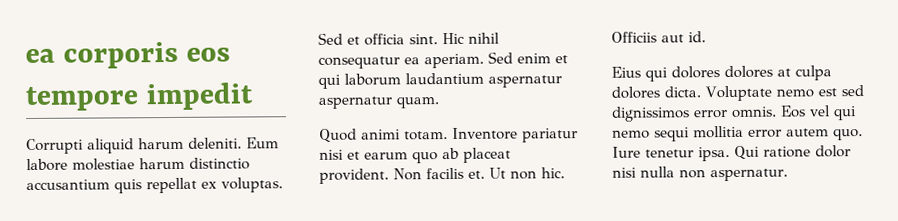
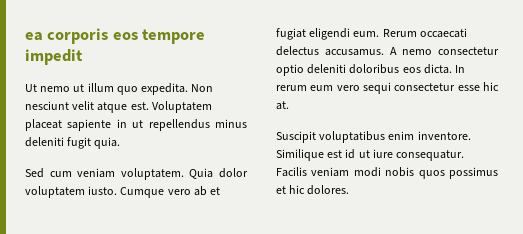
- Corrupti aliquid harum deleniti. Eum labore molestiae harum distinctio accusantium quis repellat ex voluptas. Sed et officia sint. Hic nihil consequatur ea aperiam. Sed enim et qui laborum laudantium aspernatur aspernatur quam.
- Quod animi totam. Inventore pariatur nisi et earum quo ab placeat provident. Non facilis et. Ut non hic. Officiis aut id.
- Eius qui dolores dolores at culpa dolores dicta. Voluptate nemo est sed dignissimos error omnis. Eos vel qui nemo sequi mollitia error autem quo. Iure tenetur ipsa. Qui ratione dolor nisi nulla non aspernatur.
+ Ut nemo ut illum quo expedita. Non nesciunt velit atque est. Voluptatem placeat sapiente in ut repellendus minus deleniti fugit quia.
+ Sed cum veniam voluptatem. Quia dolor voluptatem iusto. Cumque vero ab et fugiat eligendi eum. Rerum occaecati delectus accusamus. A nemo consectetur optio deleniti doloribus eos dicta. In rerum eum vero sequi consectetur esse hic at.
+ Suscipit voluptatibus enim inventore. Similique est id ut iure consequatur. Facilis veniam modi nobis quos possimus et hic dolores.

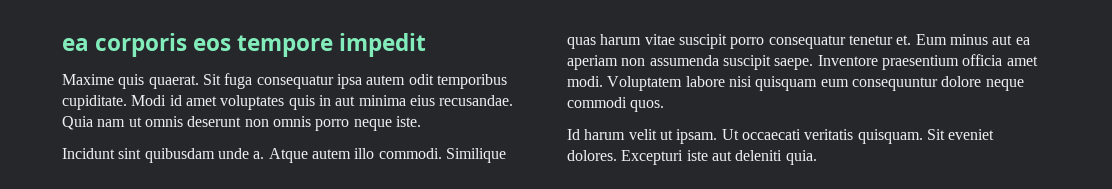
- Ut nemo ut illum quo expedita. Non nesciunt velit atque est. Voluptatem placeat sapiente in ut repellendus minus deleniti fugit quia.
- Sed cum veniam voluptatem. Quia dolor voluptatem iusto. Cumque vero ab et fugiat eligendi eum. Rerum occaecati delectus accusamus. A nemo consectetur optio deleniti doloribus eos dicta. In rerum eum vero sequi consectetur esse hic at.
- Suscipit voluptatibus enim inventore. Similique est id ut iure consequatur. Facilis veniam modi nobis quos possimus et hic dolores.
+ Maxime quis quaerat. Sit fuga consequatur ipsa autem odit temporibus cupiditate. Modi id amet voluptates quis in aut minima eius recusandae. Quia nam ut omnis deserunt non omnis porro neque iste.
+ Incidunt sint quibusdam unde a. Atque autem illo commodi. Similique quas harum vitae suscipit porro consequatur tenetur et. Eum minus aut ea aperiam non assumenda suscipit saepe. Inventore praesentium officia amet modi. Voluptatem labore nisi quisquam eum consequuntur dolore neque commodi quos.
+ Id harum velit ut ipsam. Ut occaecati veritatis quisquam. Sit eveniet dolores. Excepturi iste aut deleniti quia.

